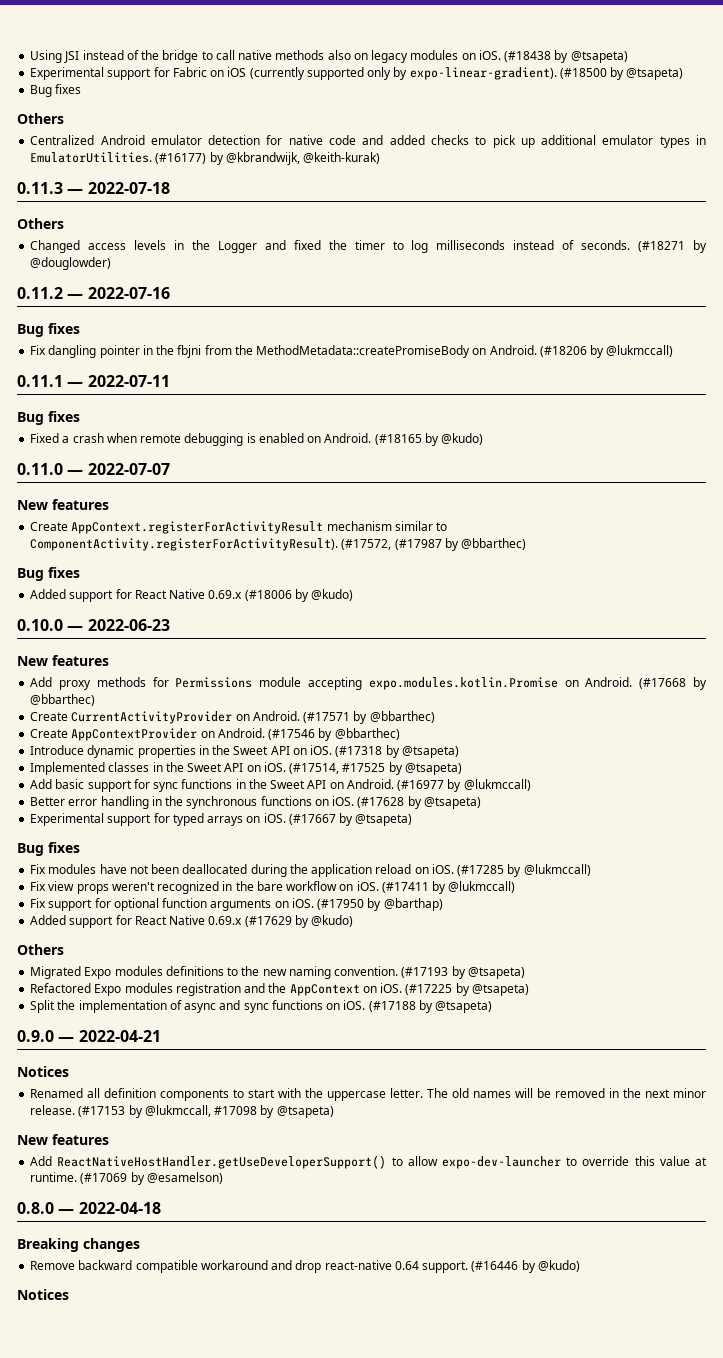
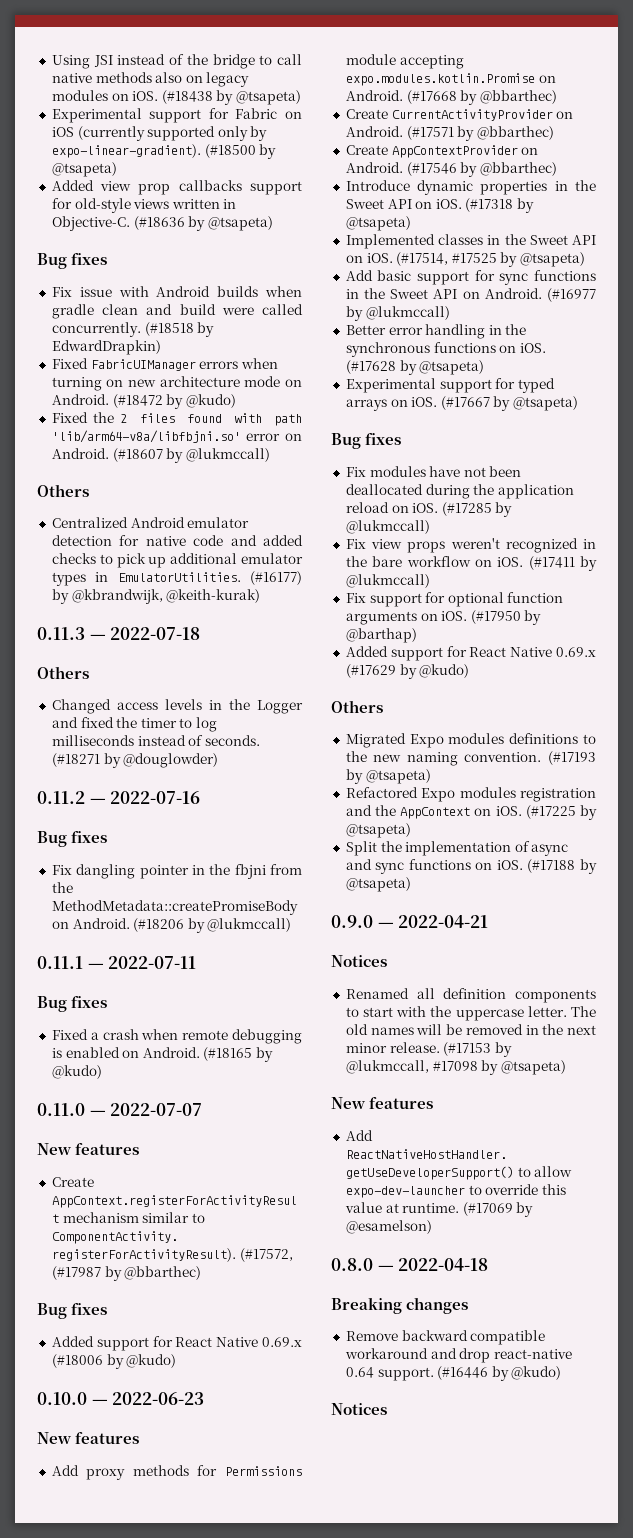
  (#18500 by @tsapeta)
+ Added view prop callbacks support for old-style views written in Objective-C. (#18636 by @tsapeta)
  Bug fixes
+ Fix issue with Android builds when gradle clean and build were called concurrently. (#18518 by EdwardDrapkin)
+ Fixed FabricUIManager errors when turning on new architecture mode on Android. (#18472 by @kudo)
+ Fixed the 2 files found with path 'lib/arm64-v8a/libfbjni.so' error on Android. (#18607 by @lukmccall)

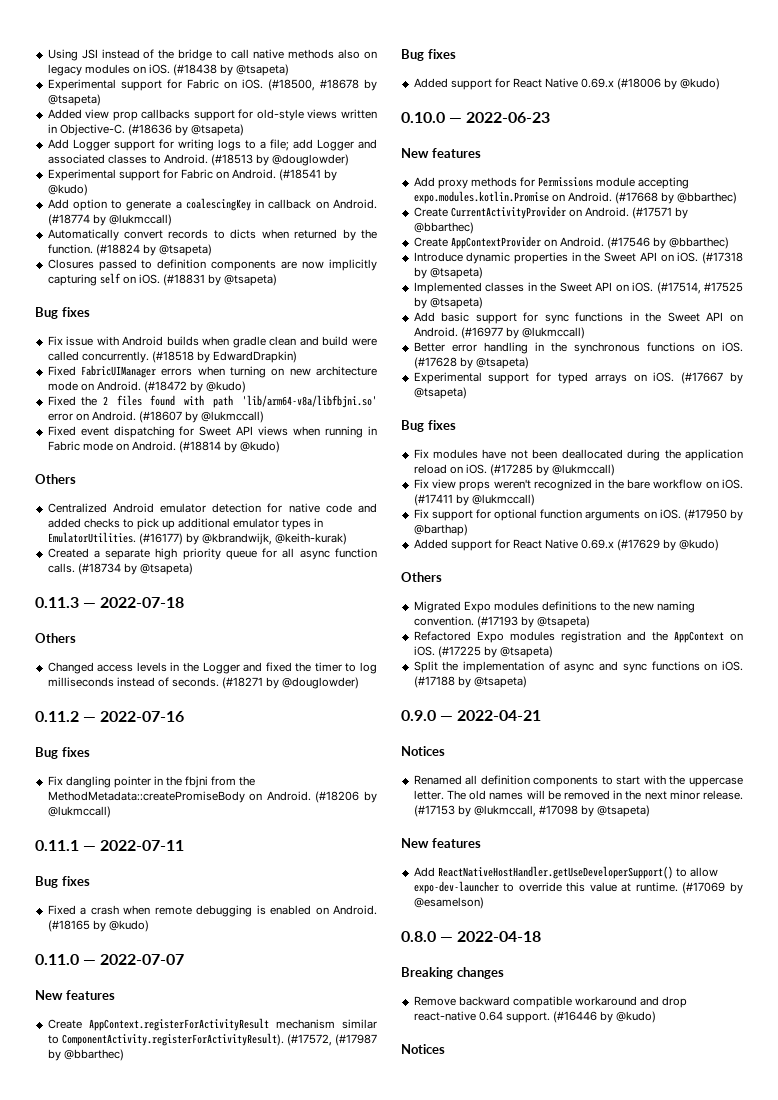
- Experimental support for Fabric on iOS (currently supported only by expo-linear-gradient). (#18500 by @tsapeta)
+ Experimental support for Fabric on iOS. (#18500, #18678 by @tsapeta)
+ Add Logger support for writing logs to a file; add Logger and associated classes to Android. (#18513 by @douglowder)
+ Experimental support for Fabric on Android. (#18541 by @kudo)
+ Add option to generate a coalescingKey in callback on Android. (#18774 by @lukmccall)
+ Automatically convert records to dicts when returned by the function. (#18824 by @tsapeta)
+ Closures passed to definition components are now implicitly capturing self on iOS. (#18831 by @tsapeta)
+ Fixed event dispatching for Sweet API views when running in Fabric mode on Android. (#18814 by @kudo)
+ Created a separate high priority queue for all async function calls. (#18734 by @tsapeta)

